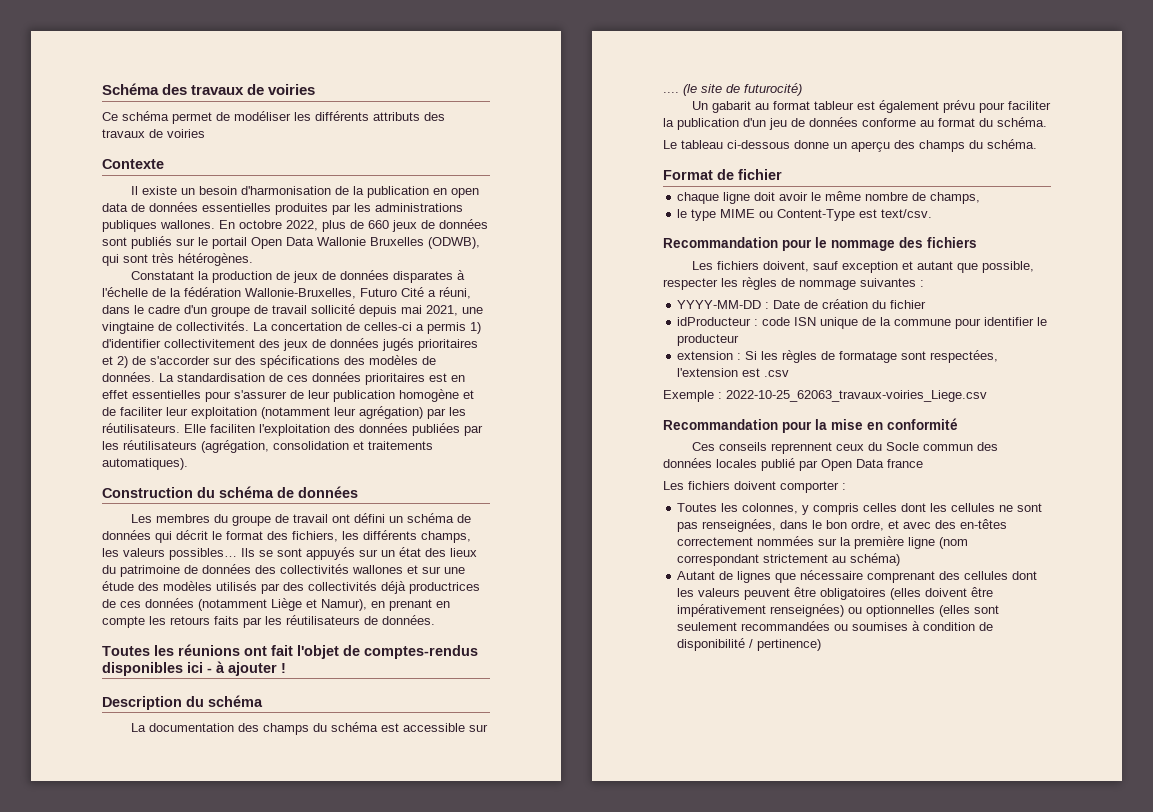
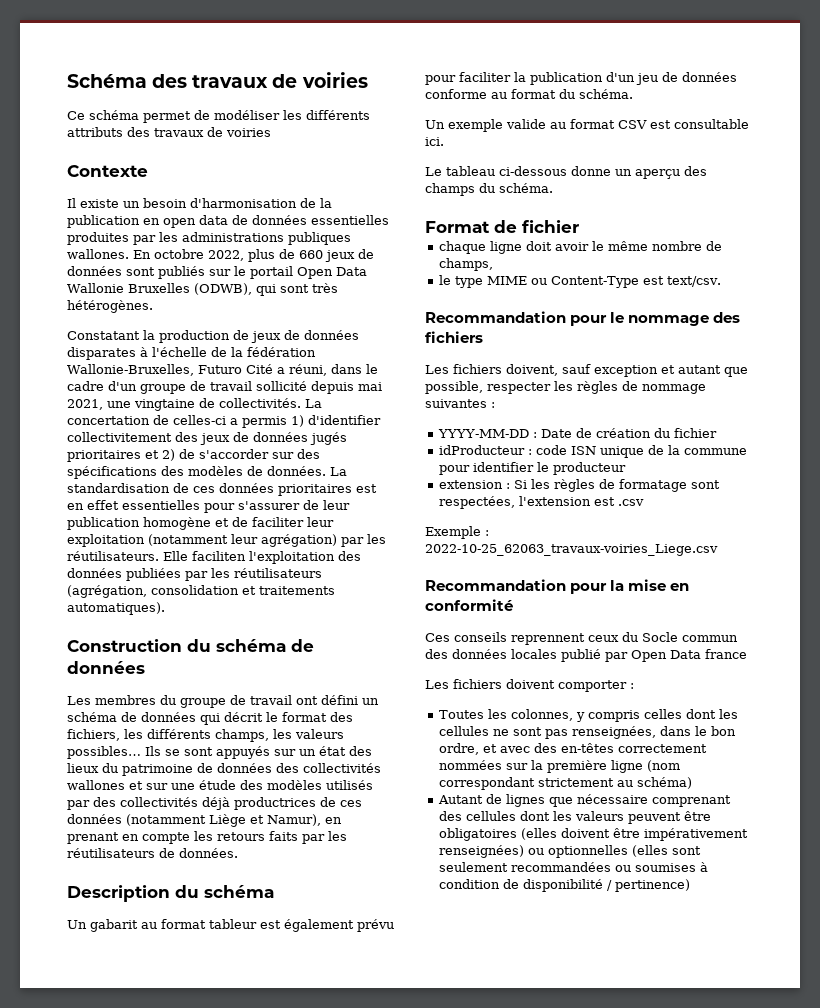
- Toutes les réunions ont fait l'objet de comptes-rendus disponibles ici - à ajouter !
  Description du schéma
- La documentation des champs du schéma est accessible sur .... (le site de futurocité)
+ Un exemple valide au format CSV est consultable ici.

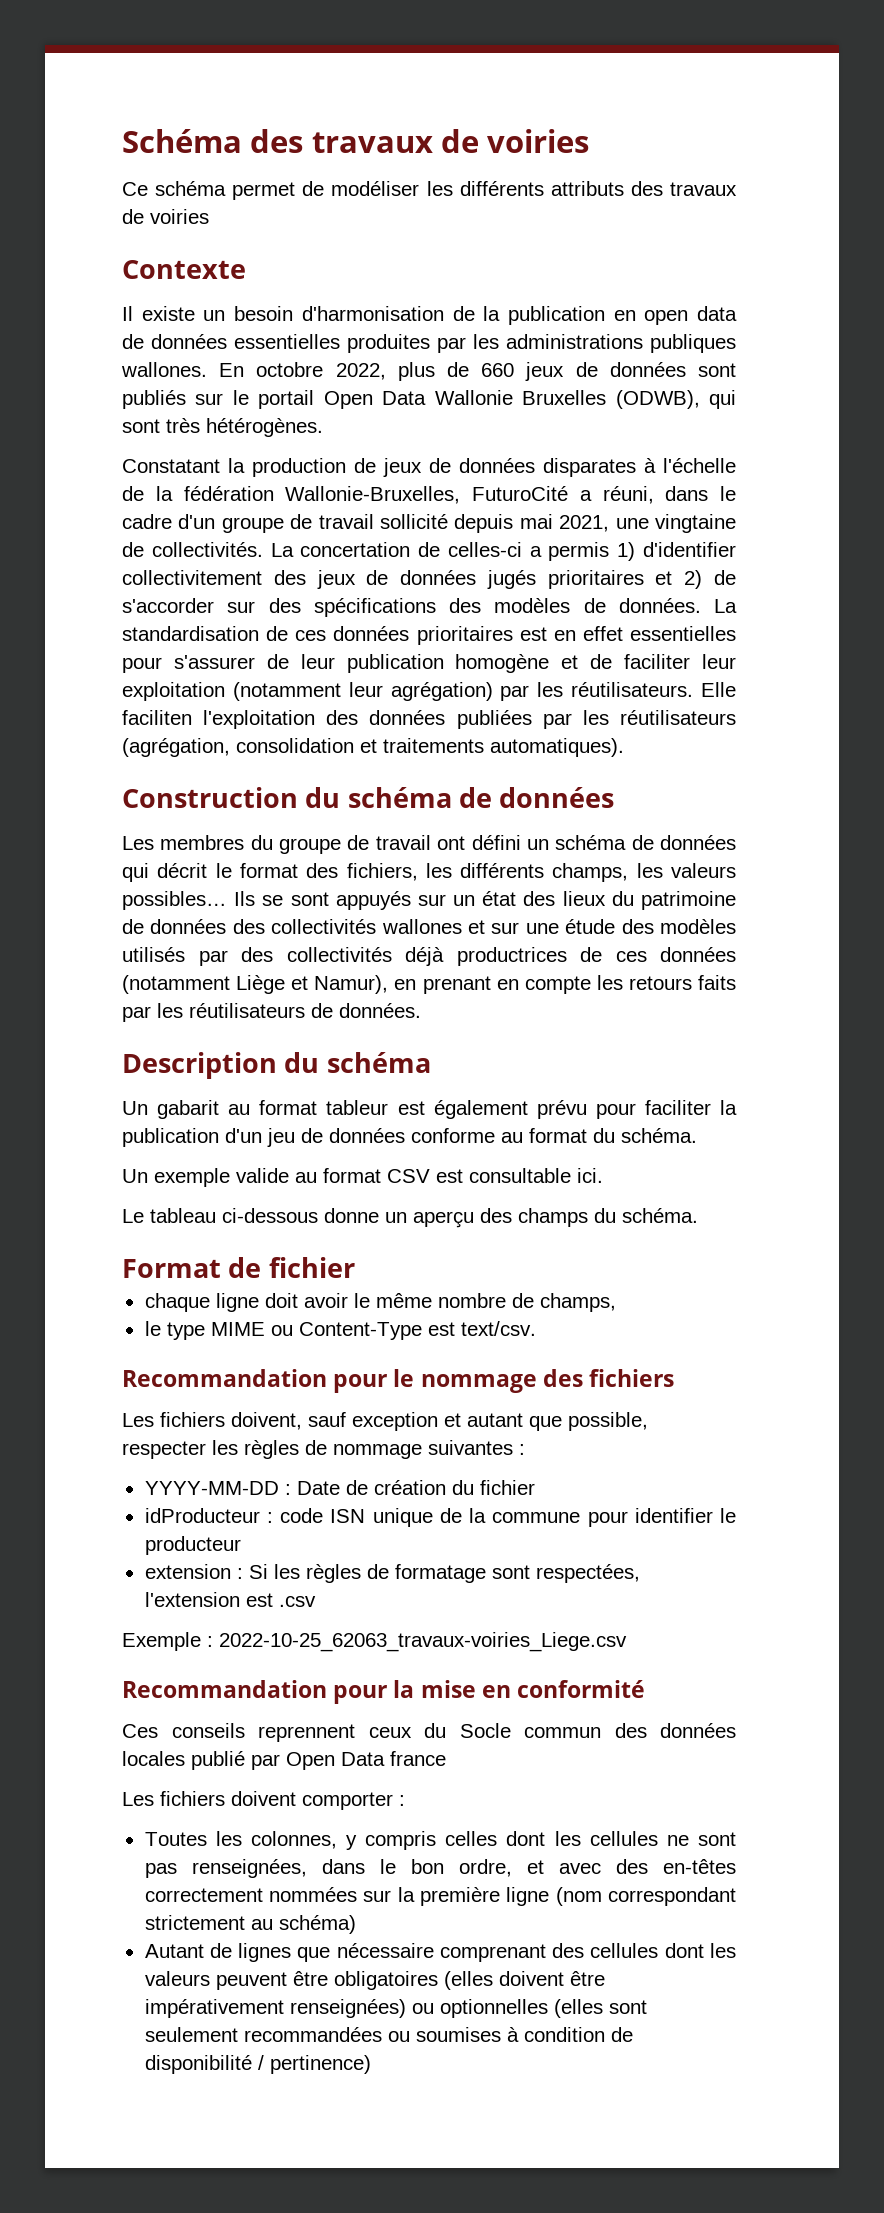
- Constatant la production de jeux de données disparates à l'échelle de la fédération Wallonie-Bruxelles, Futuro Cité a réuni, dans le cadre d'un groupe de travail sollicité depuis mai 2021, une vingtaine de collectivités.
+ Constatant la production de jeux de données disparates à l'échelle de la fédération Wallonie-Bruxelles, FuturoCité a réuni, dans le cadre d'un groupe de travail sollicité depuis mai 2021, une vingtaine de collectivités.

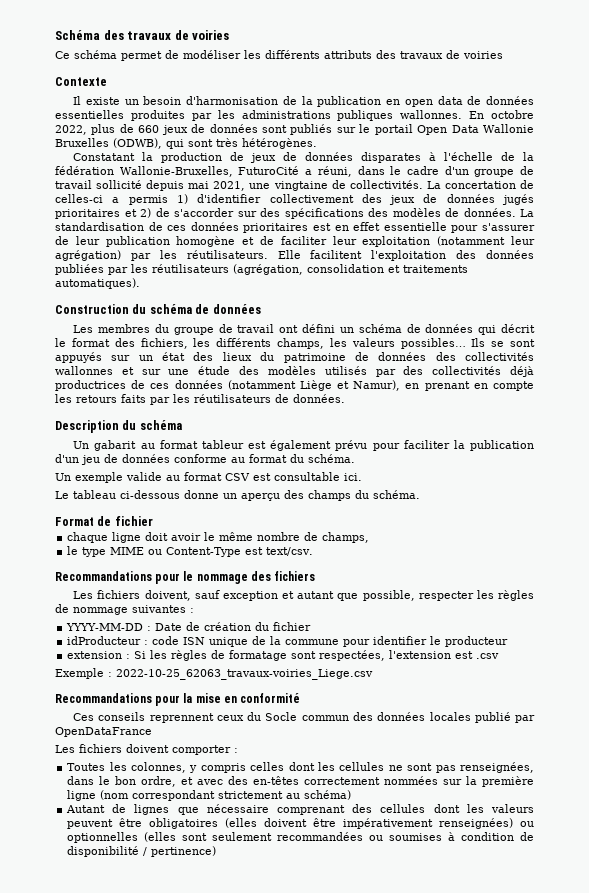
- Il existe un besoin d'harmonisation de la publication en open data de données essentielles produites par les administrations publiques wallones.
+ Il existe un besoin d'harmonisation de la publication en open data de données essentielles produites par les administrations publiques wallonnes.
- La concertation de celles-ci a permis 1) d'identifier collectivitement des jeux de données jugés prioritaires et 2) de s'accorder sur des spécifications des modèles de données.
+ La concertation de celles-ci a permis 1) d'identifier collectivement des jeux de données jugés prioritaires et 2) de s'accorder sur des spécifications des modèles de données.
- La standardisation de ces données prioritaires est en effet essentielles pour s'assurer de leur publication homogène et de faciliter leur exploitation (notamment leur agrégation) par les réutilisateurs.
+ La standardisation de ces données prioritaires est en effet essentielle pour s'assurer de leur publication homogène et de faciliter leur exploitation (notamment leur agrégation) par les réutilisateurs.
- Elle faciliten l'exploitation des données publiées par les réutilisateurs (agrégation, consolidation et traitements automatiques).
+ Elle facilitent l'exploitation des données publiées par les réutilisateurs (agrégation, consolidation et traitements automatiques).
- Ils se sont appuyés sur un état des lieux du patrimoine de données des collectivités wallones et sur une étude des modèles utilisés par des collectivités déjà productrices de ces données (notamment Liège et Namur), en prenant en compte les retours faits par les réutilisateurs de données.
+ Ils se sont appuyés sur un état des lieux du patrimoine de données des collectivités wallonnes et sur une étude des modèles utilisés par des collectivités déjà productrices de ces données (notamment Liège et Namur), en prenant en compte les retours faits par les réutilisateurs de données.
- Recommandation pour le nommage des fichiers
+ Recommandations pour le nommage des fichiers
- Recommandation pour la mise en conformité
+ Recommandations pour la mise en conformité
- Ces conseils reprennent ceux du Socle commun des données locales publié par Open Data france
+ Ces conseils reprennent ceux du Socle commun des données locales publié par OpenDataFrance

